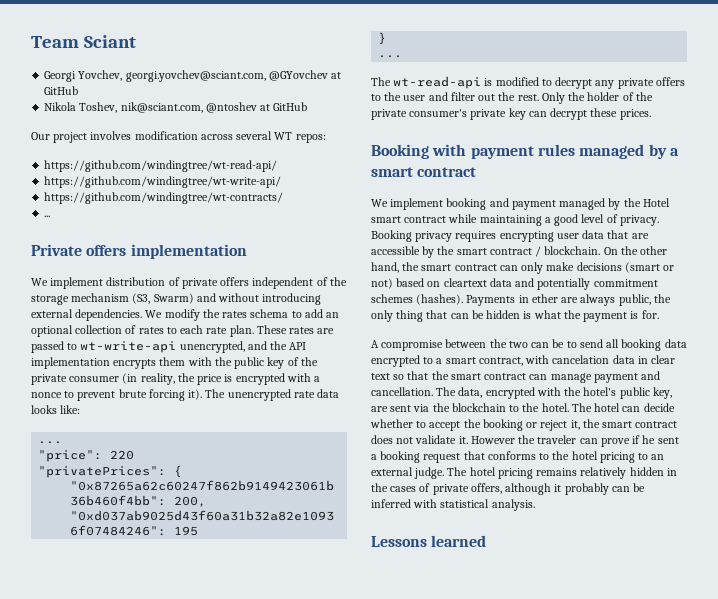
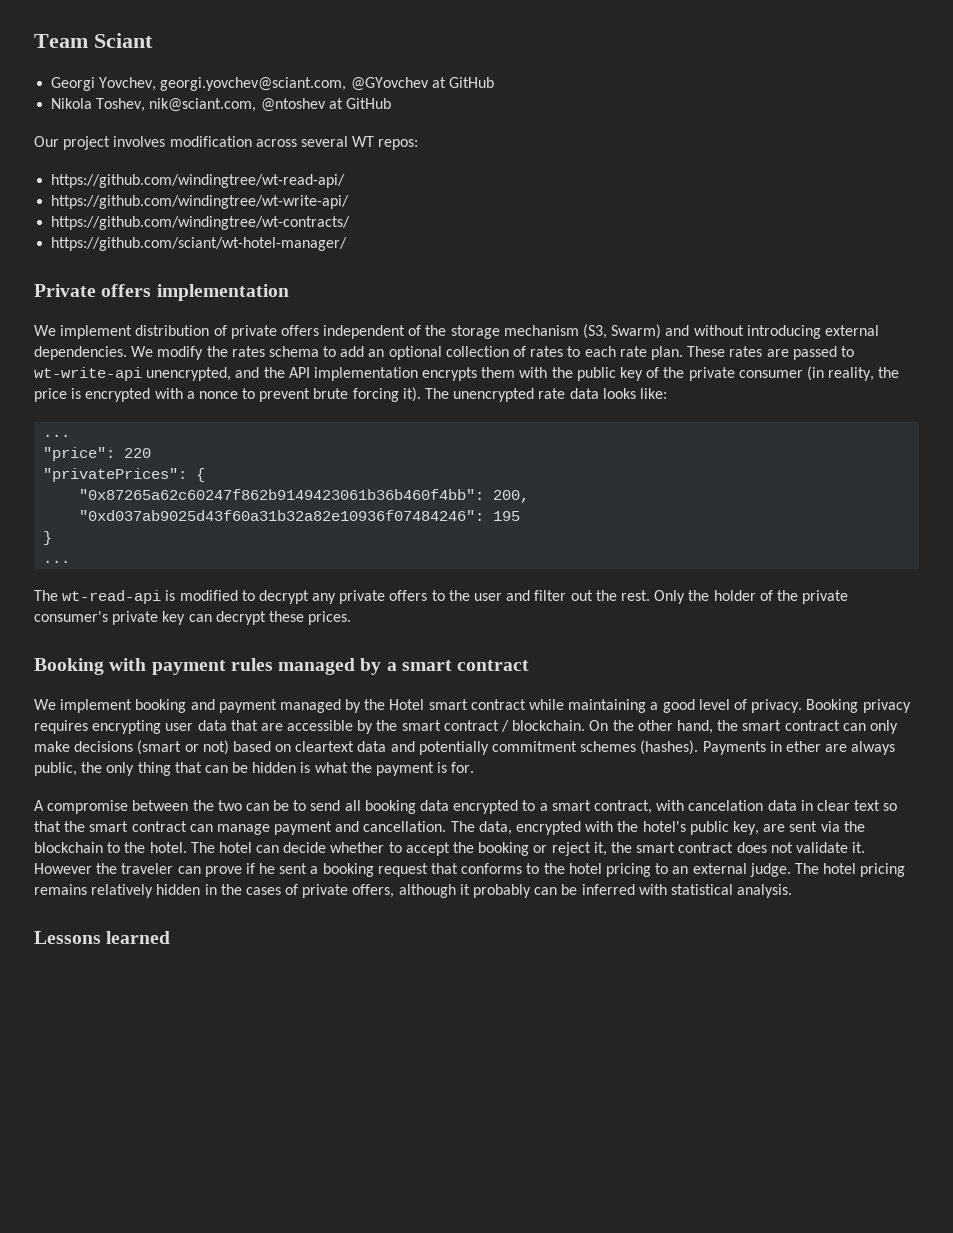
  https://github.com/windingtree/wt-contracts/
- ...
+ https://github.com/sciant/wt-hotel-manager/

